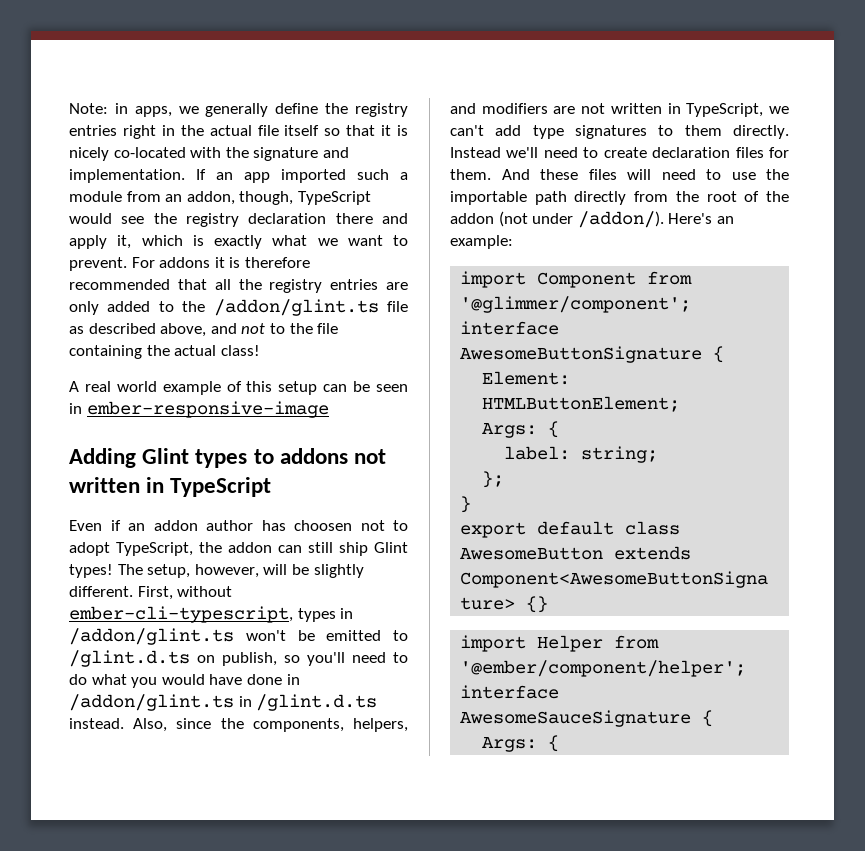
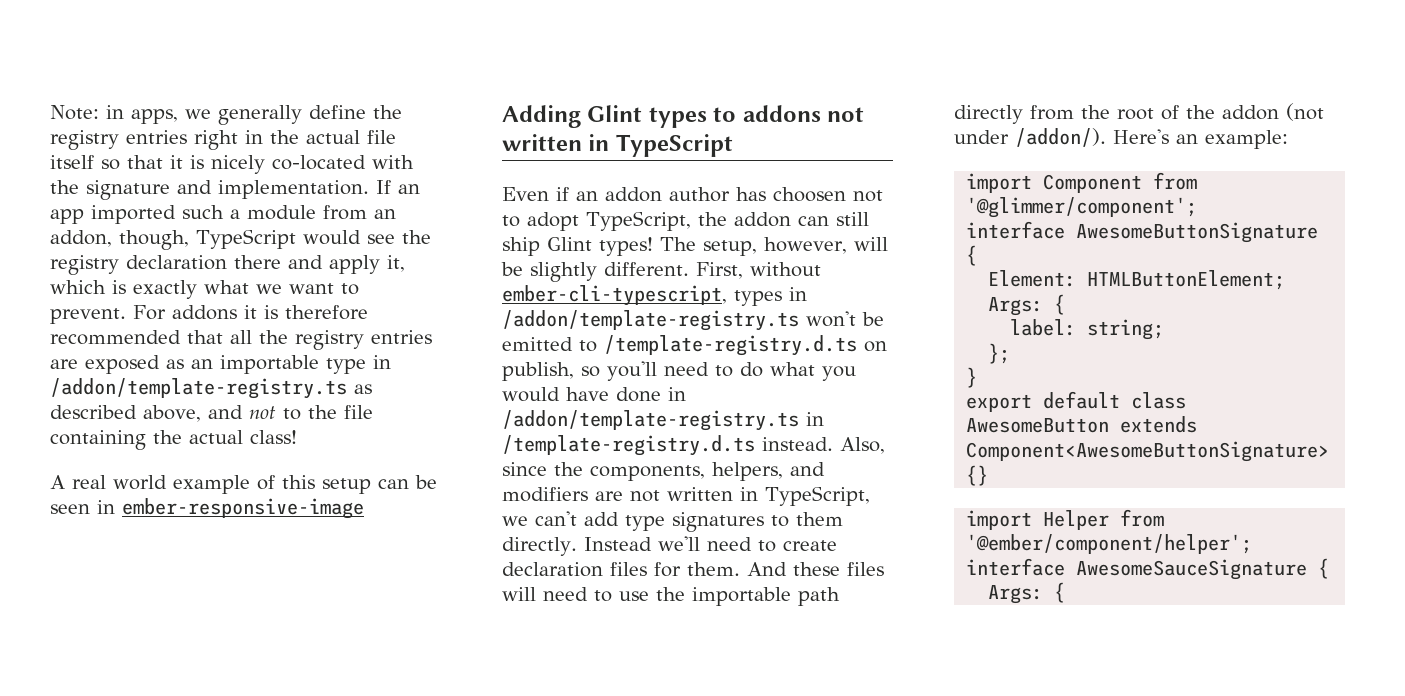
- For addons it is therefore recommended that all the registry entries are only added to the /addon/glint.ts file as described above, and not to the file containing the actual class!
+ For addons it is therefore recommended that all the registry entries are exposed as an importable type in /addon/template-registry.ts as described above, and not to the file containing the actual class!
- First, without ember-cli-typescript, types in /addon/glint.ts won't be emitted to /glint.d.ts on publish, so you'll need to do what you would have done in /addon/glint.ts in /glint.d.ts instead.
+ First, without ember-cli-typescript, types in /addon/template-registry.ts won't be emitted to /template-registry.d.ts on publish, so you'll need to do what you would have done in /addon/template-registry.ts in /template-registry.d.ts instead.

